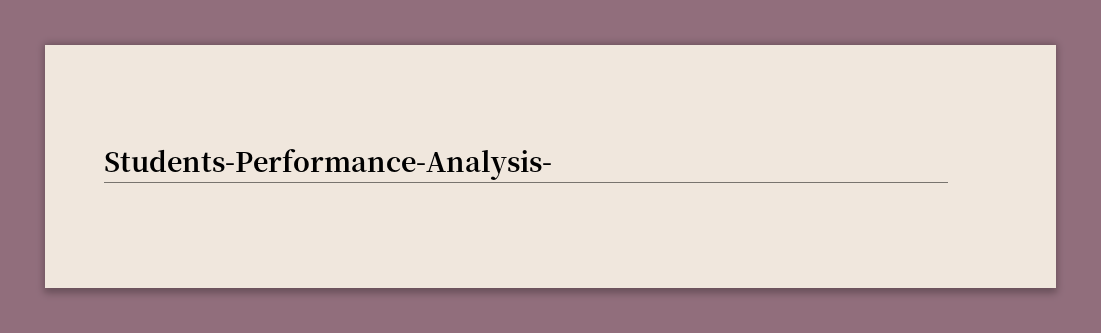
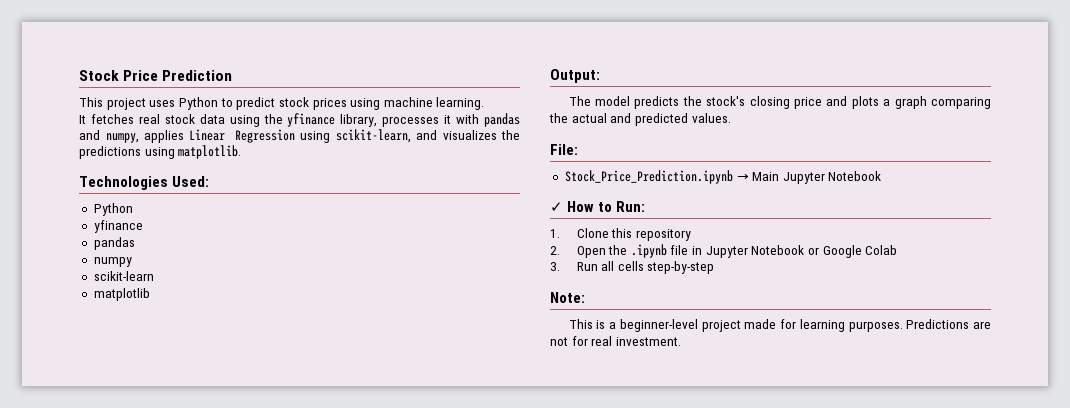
- Students-Performance-Analysis-
+ Stock Price Prediction
+ This project uses Python to predict stock prices using machine learning.
+ It fetches real stock data using the yfinance library, processes it with pandas and numpy, applies Linear Regression using scikit-learn, and visualizes the predictions using matplotlib.
+ Technologies Used:
+ Python
+ yfinance
+ pandas
+ numpy
+ scikit-learn
+ matplotlib
+ Output:
+ The model predicts the stock's closing price and plots a graph comparing the actual and predicted values.
+ File:
+ Stock_Price_Prediction.ipynb → Main Jupyter Notebook
+ ✓ How to Run:
+ 1. Clone this repository
+ 2. Open the .ipynb file in Jupyter Notebook or Google Colab
+ 3. Run all cells step-by-step
+ Note:
+ This is a beginner-level project made for learning purposes. Predictions are not for real investment.

